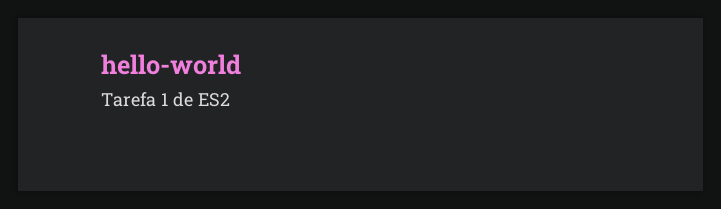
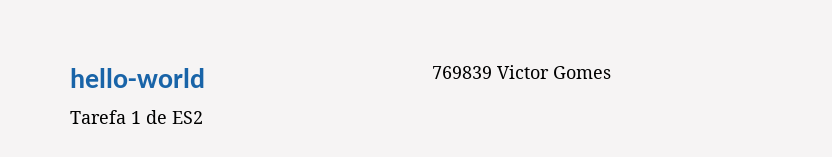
+ 769839 Victor Gomes

